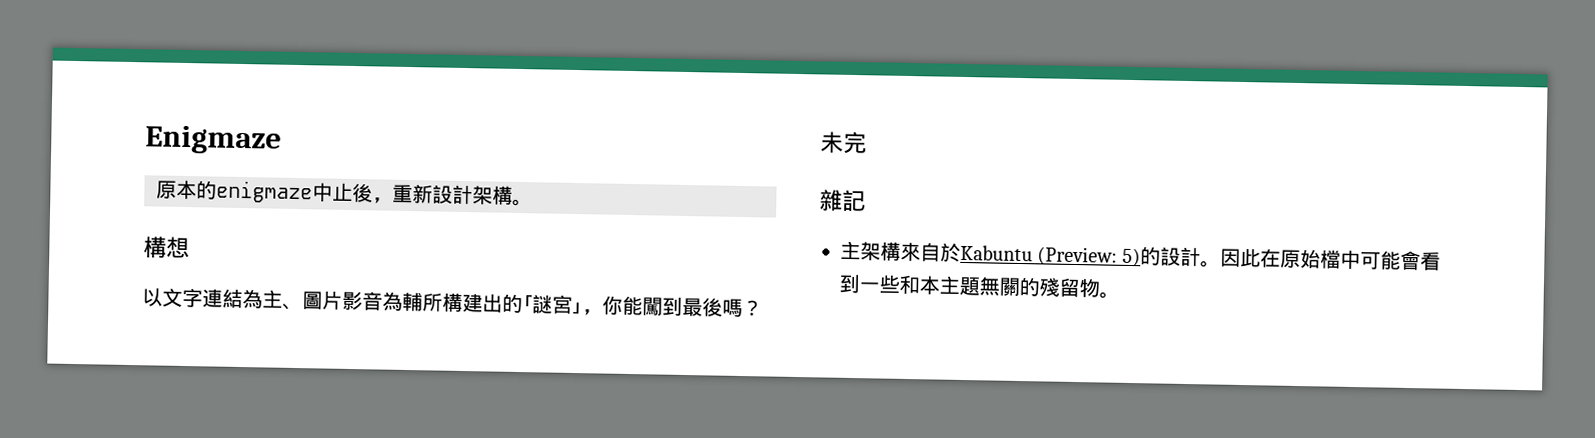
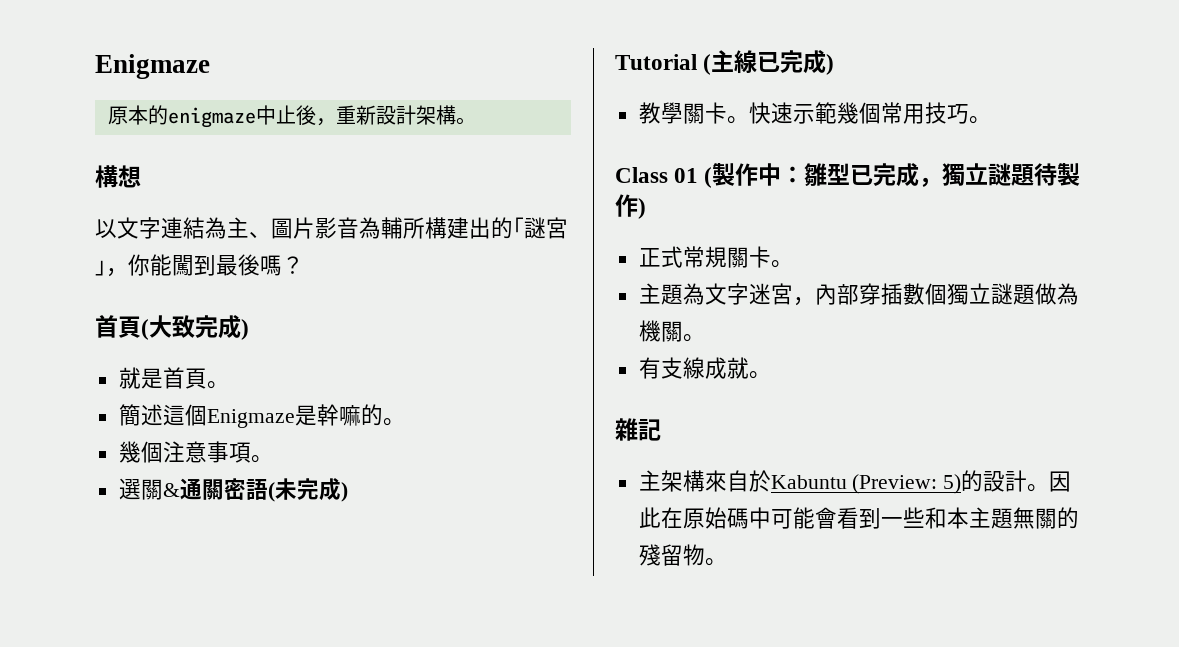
- 未完
+ 首頁(大致完成)
+ 就是首頁。
+ 簡述這個Enigmaze是幹嘛的。
+ 幾個注意事項。
+ 選關&通關密語(未完成)
+ Tutorial (主線已完成)
+ 教學關卡。快速示範幾個常用技巧。
+ Class 01 (製作中：雛型已完成，獨立謎題待製作)
+ 正式常規關卡。
+ 主題為文字迷宮，內部穿插數個獨立謎題做為機關。
+ 有支線成就。
- 因此在原始檔中可能會看到一些和本主題無關的殘留物。
+ 因此在原始碼中可能會看到一些和本主題無關的殘留物。

